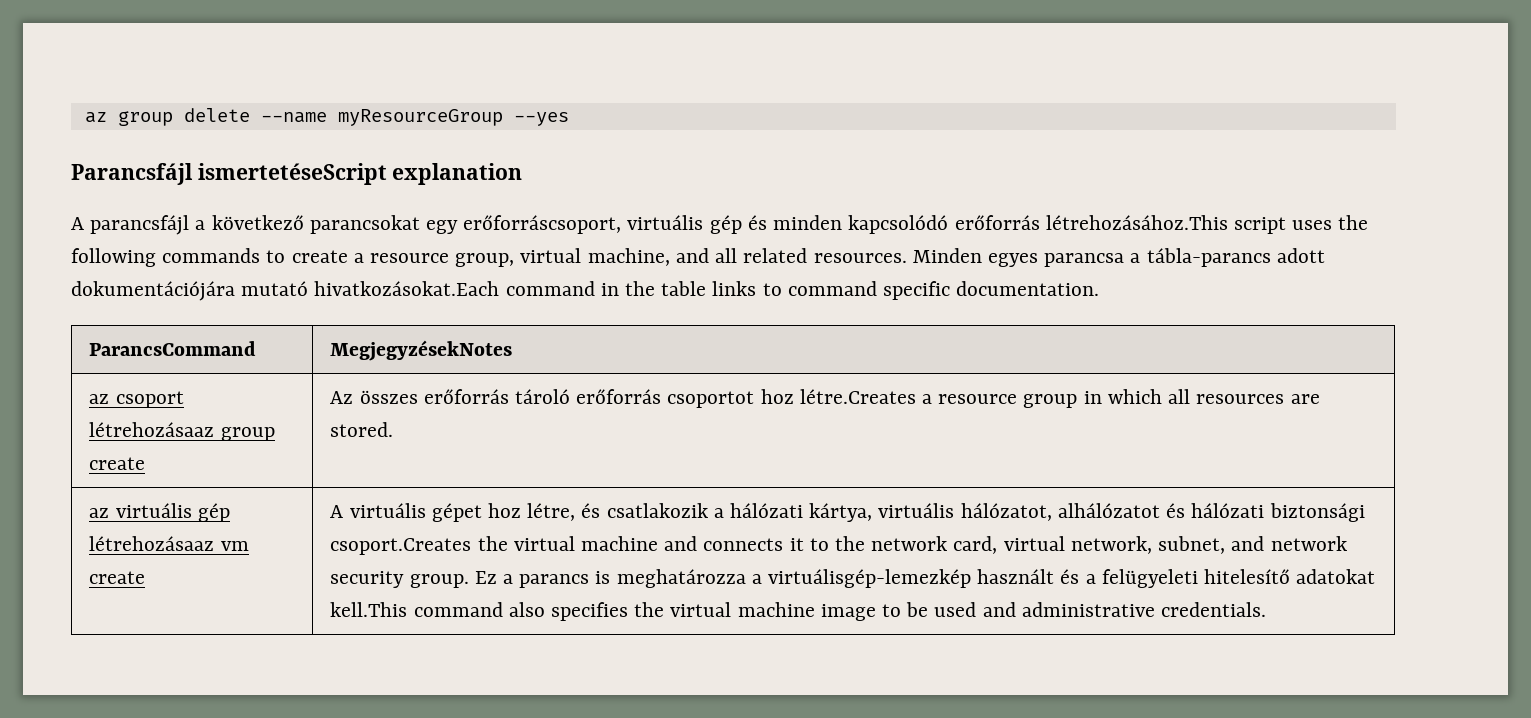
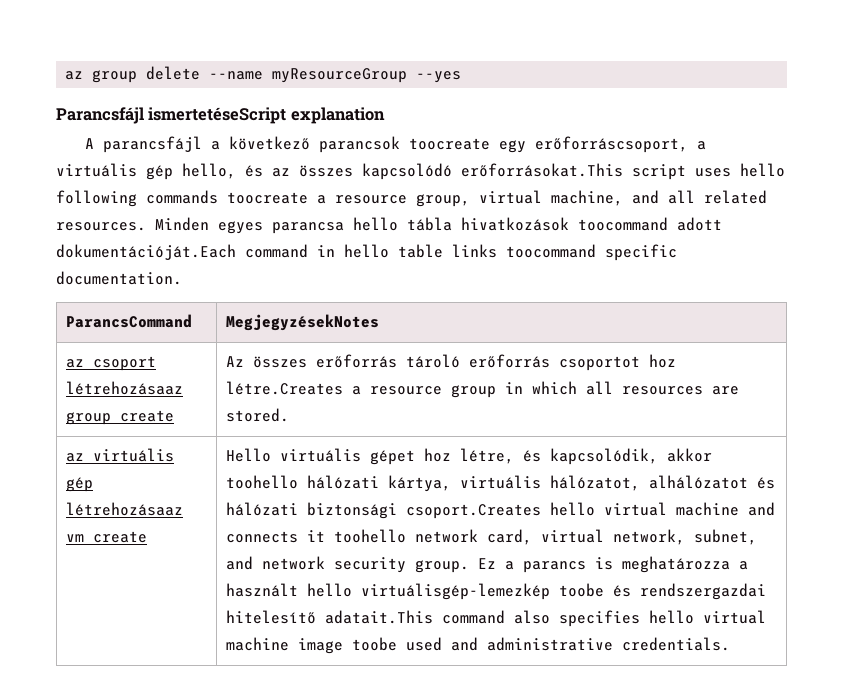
- A parancsfájl a következő parancsokat egy erőforráscsoport, virtuális gép és minden kapcsolódó erőforrás létrehozásához.This script uses the following commands to create a resource group, virtual machine, and all related resources.
+ A parancsfájl a következő parancsok toocreate egy erőforráscsoport, a virtuális gép hello, és az összes kapcsolódó erőforrásokat.This script uses hello following commands toocreate a resource group, virtual machine, and all related resources.
- Minden egyes parancsa a tábla-parancs adott dokumentációjára mutató hivatkozásokat.Each command in the table links to command specific documentation.
+ Minden egyes parancsa hello tábla hivatkozások toocommand adott dokumentációját.Each command in hello table links toocommand specific documentation.
- A virtuális gépet hoz létre, és csatlakozik a hálózati kártya, virtuális hálózatot, alhálózatot és hálózati biztonsági csoport.Creates the virtual machine and connects it to the network card, virtual network, subnet, and network security group.
+ Hello virtuális gépet hoz létre, és kapcsolódik, akkor toohello hálózati kártya, virtuális hálózatot, alhálózatot és hálózati biztonsági csoport.Creates hello virtual machine and connects it toohello network card, virtual network, subnet, and network security group.
- Ez a parancs is meghatározza a virtuálisgép-lemezkép használt és a felügyeleti hitelesítő adatokat kell.This command also specifies the virtual machine image to be used and administrative credentials.
+ Ez a parancs is meghatározza a használt hello virtuálisgép-lemezkép toobe és rendszergazdai hitelesítő adatait.This command also specifies hello virtual machine image toobe used and administrative credentials.

